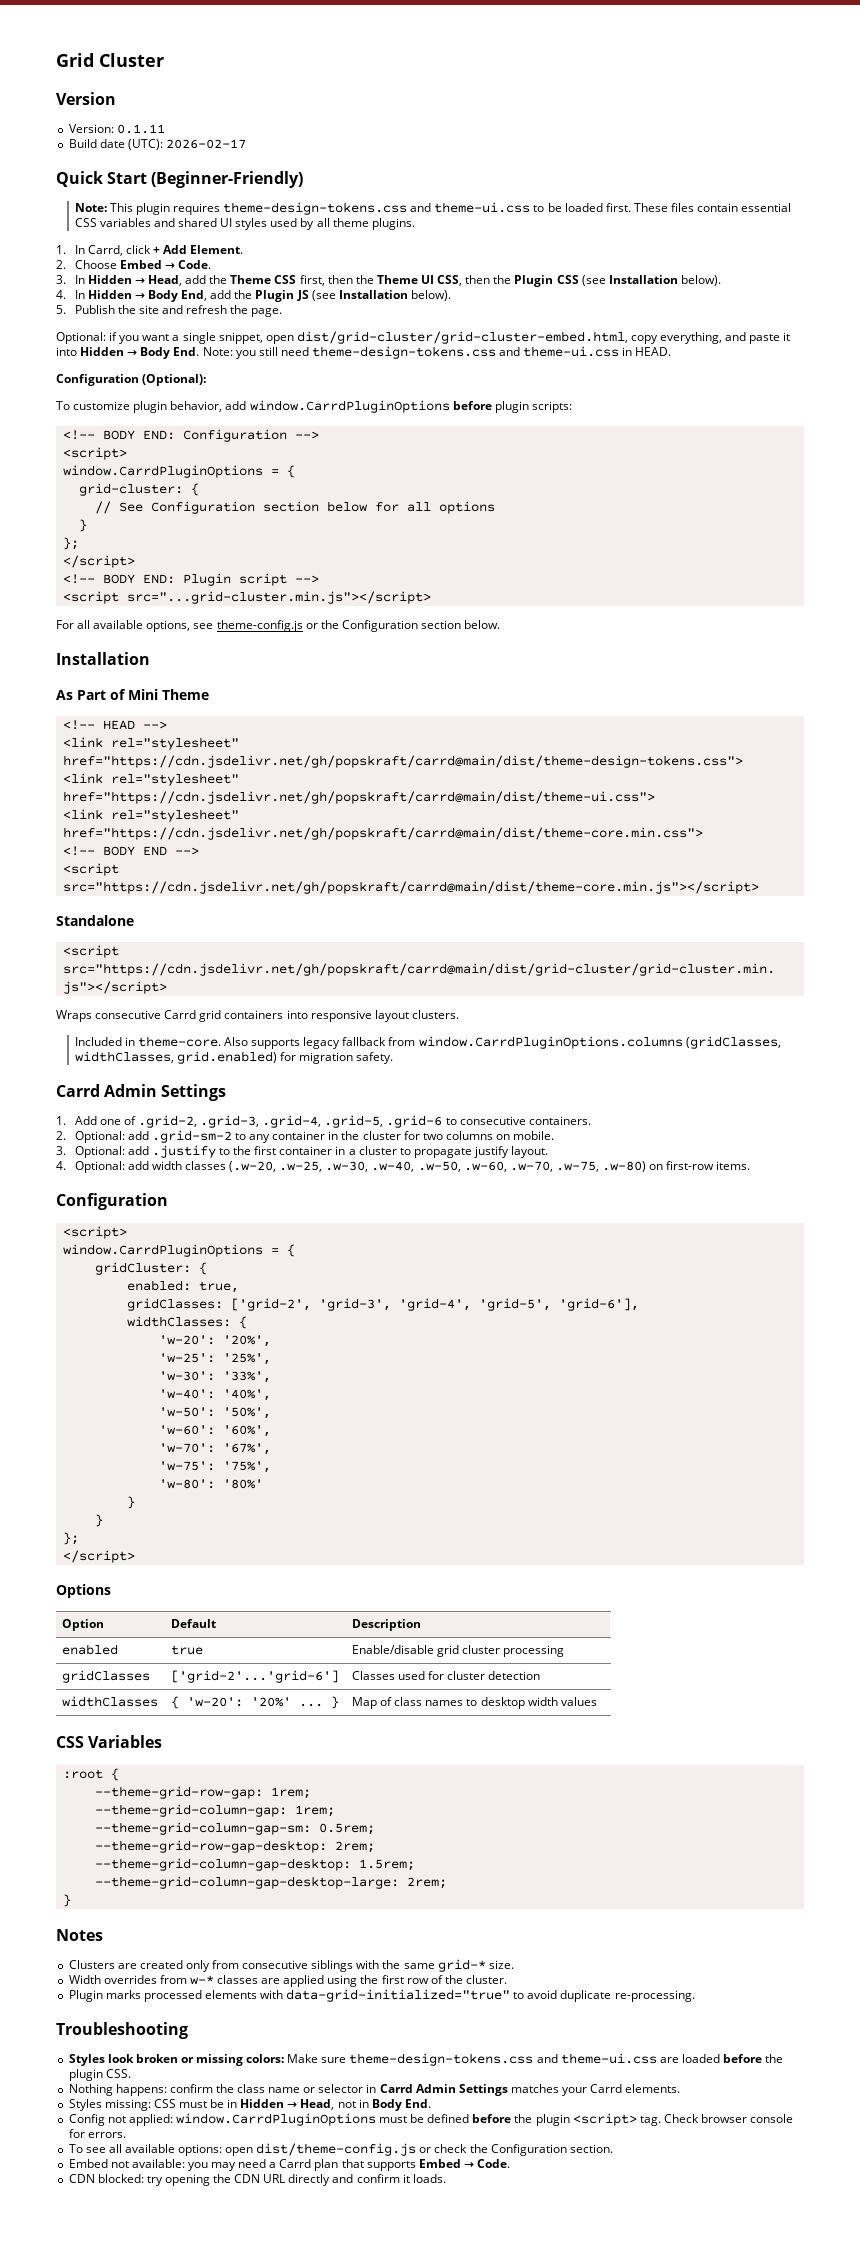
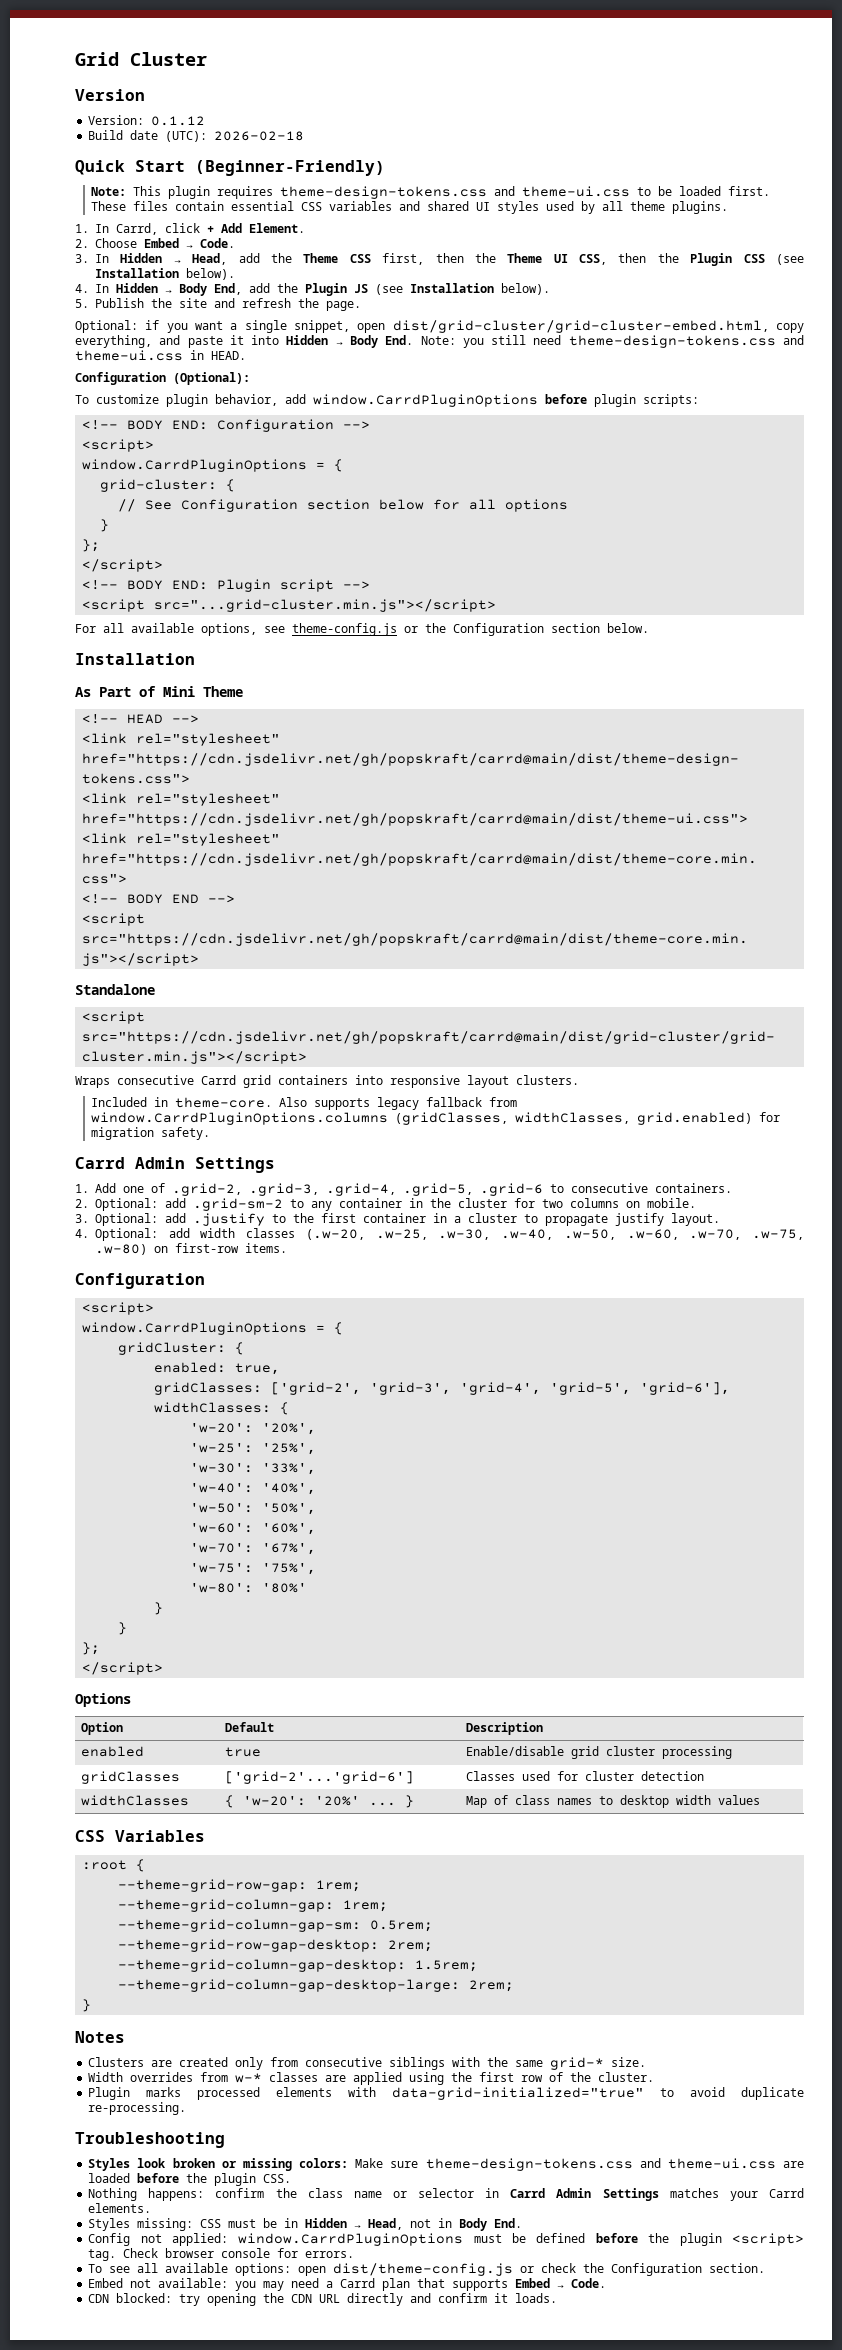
- Version: 0.1.11
+ Version: 0.1.12
- Build date (UTC): 2026-02-17
+ Build date (UTC): 2026-02-18

